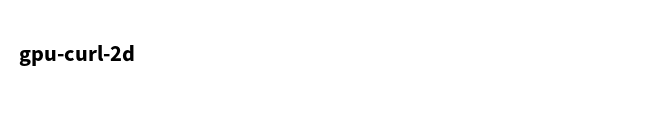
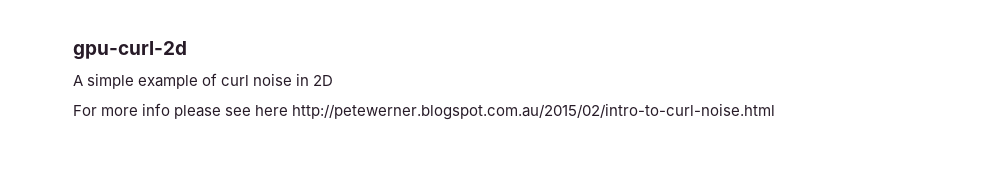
+ A simple example of curl noise in 2D
+ For more info please see here http://petewerner.blogspot.com.au/2015/02/intro-to-curl-noise.html

